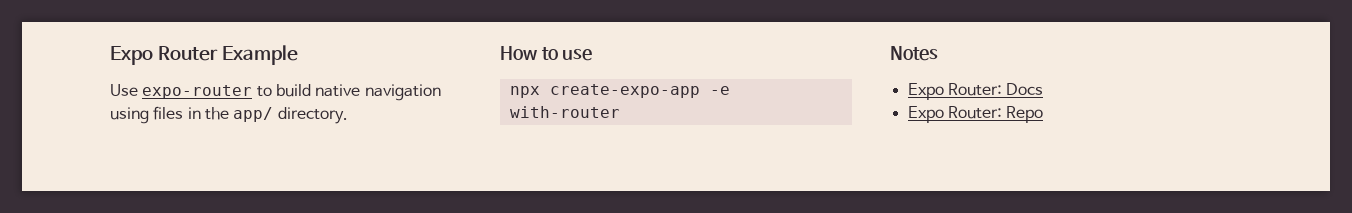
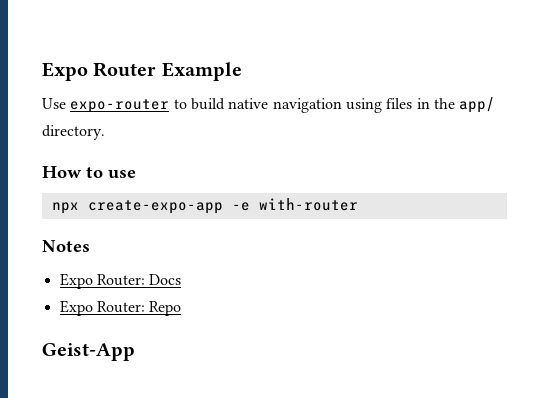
+ Geist-App

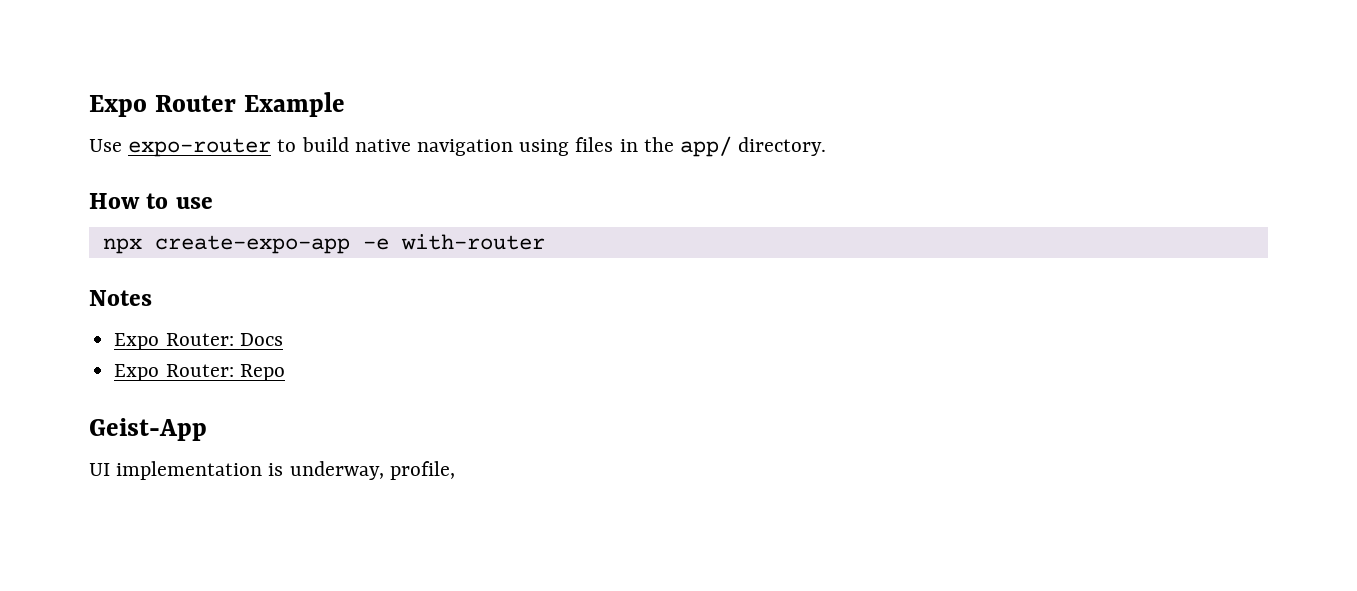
+ UI implementation is underway, profile,

